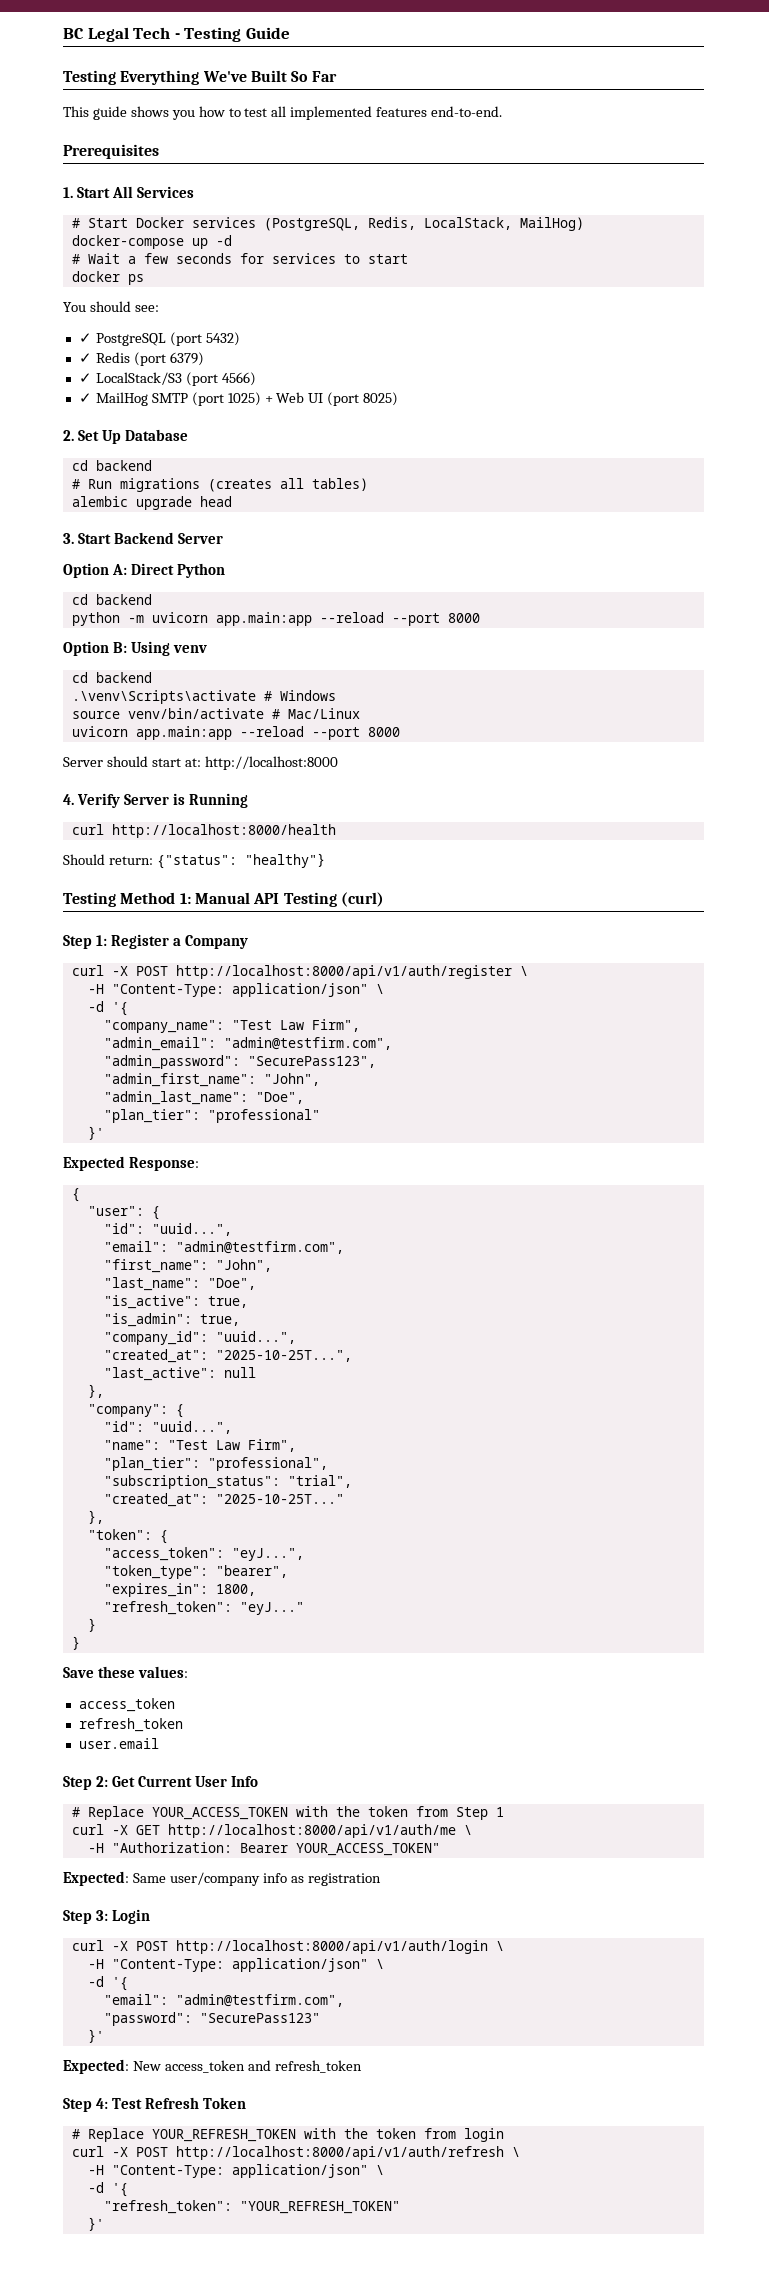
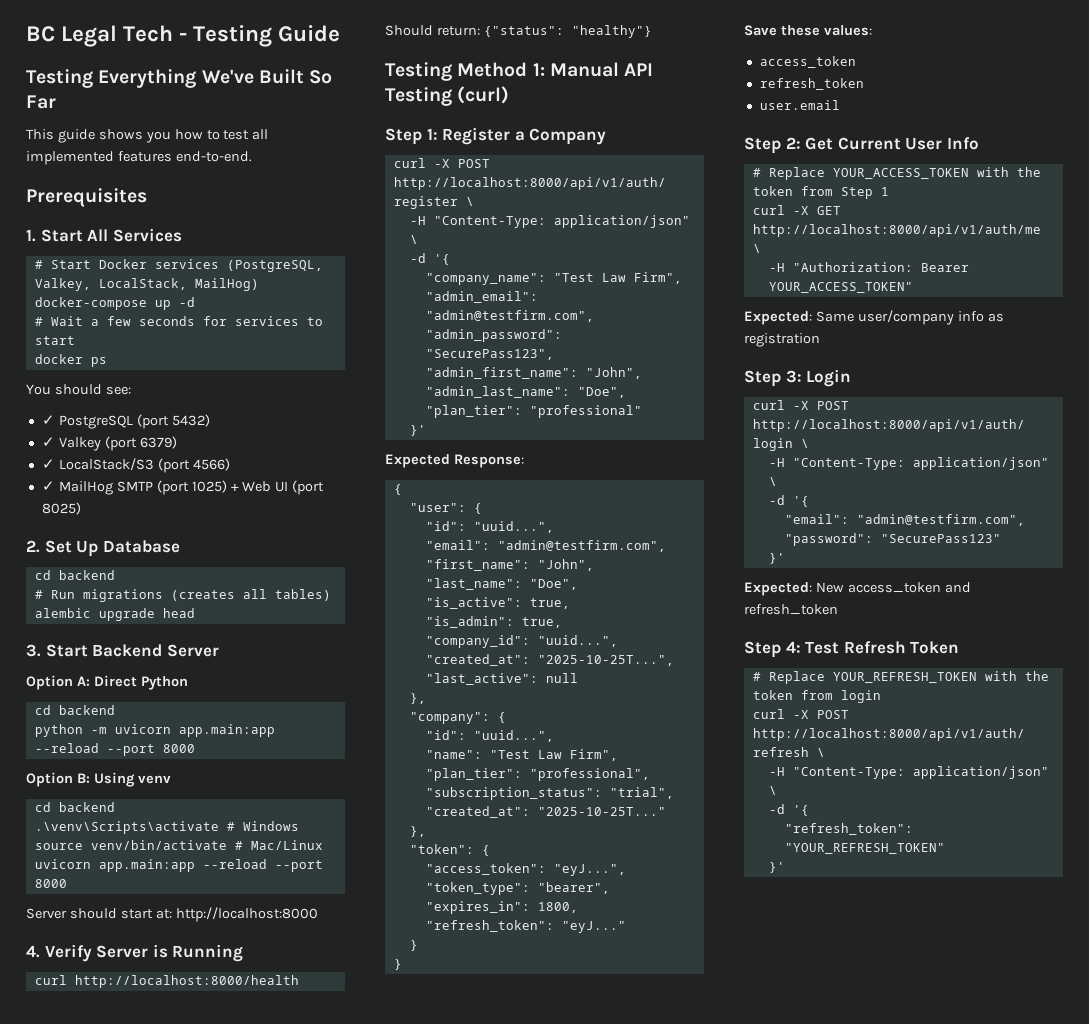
- # Start Docker services (PostgreSQL, Redis, LocalStack, MailHog)
+ # Start Docker services (PostgreSQL, Valkey, LocalStack, MailHog)
- ✓ Redis (port 6379)
+ ✓ Valkey (port 6379)

